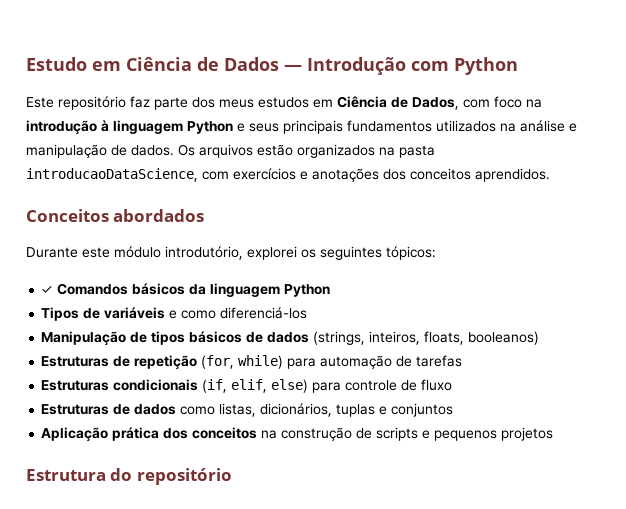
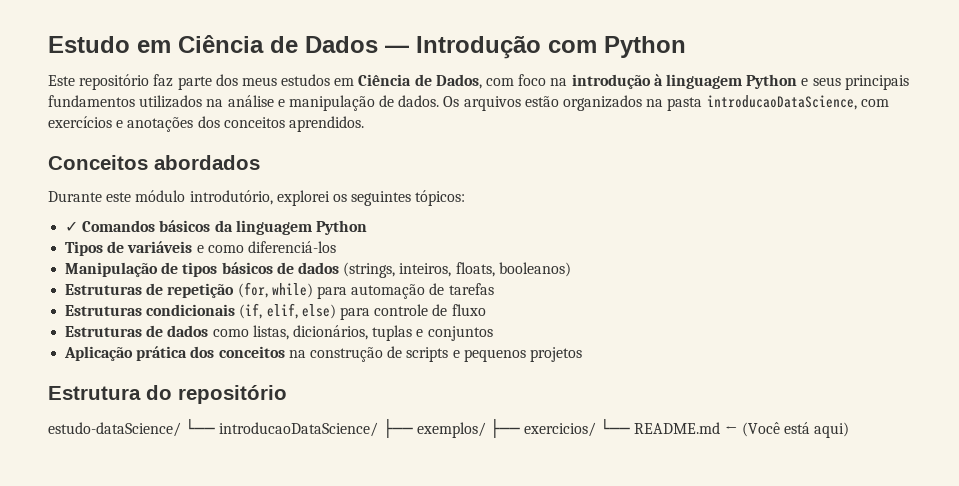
+ estudo-dataScience/ └── introducaoDataScience/ ├── exemplos/ ├── exercicios/ └── README.md ← (Você está aqui)

